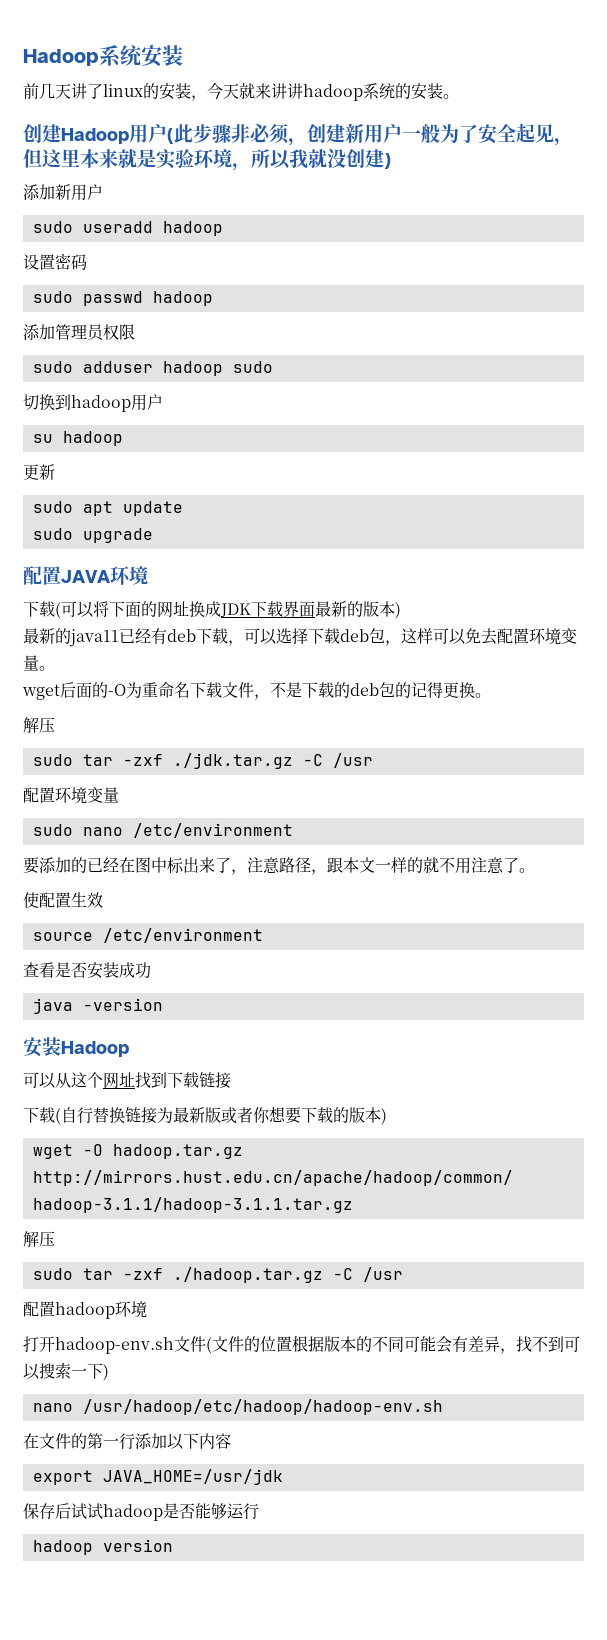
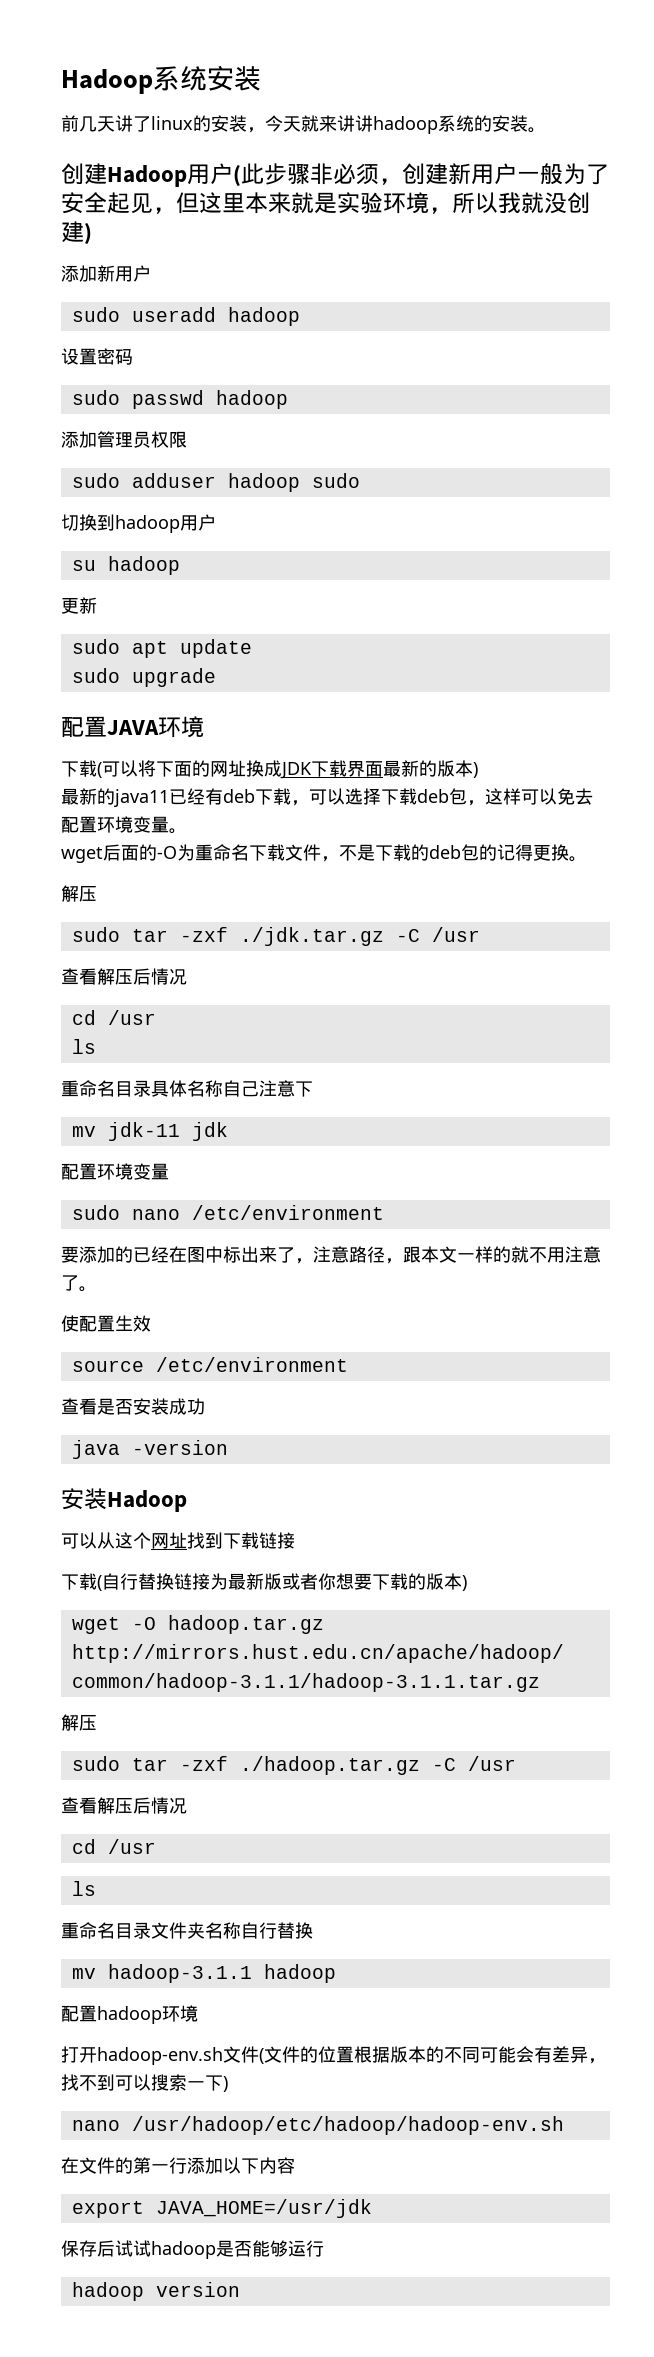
  sudo tar -zxf ./jdk.tar.gz -C /usr
+ 查看解压后情况
+ cd /usr
+ ls
+ 重命名目录具体名称自己注意下
+ mv jdk-11 jdk
  sudo tar -zxf ./hadoop.tar.gz -C /usr
+ 查看解压后情况
+ cd /usr
+ ls
+ 重命名目录文件夹名称自行替换
+ mv hadoop-3.1.1 hadoop

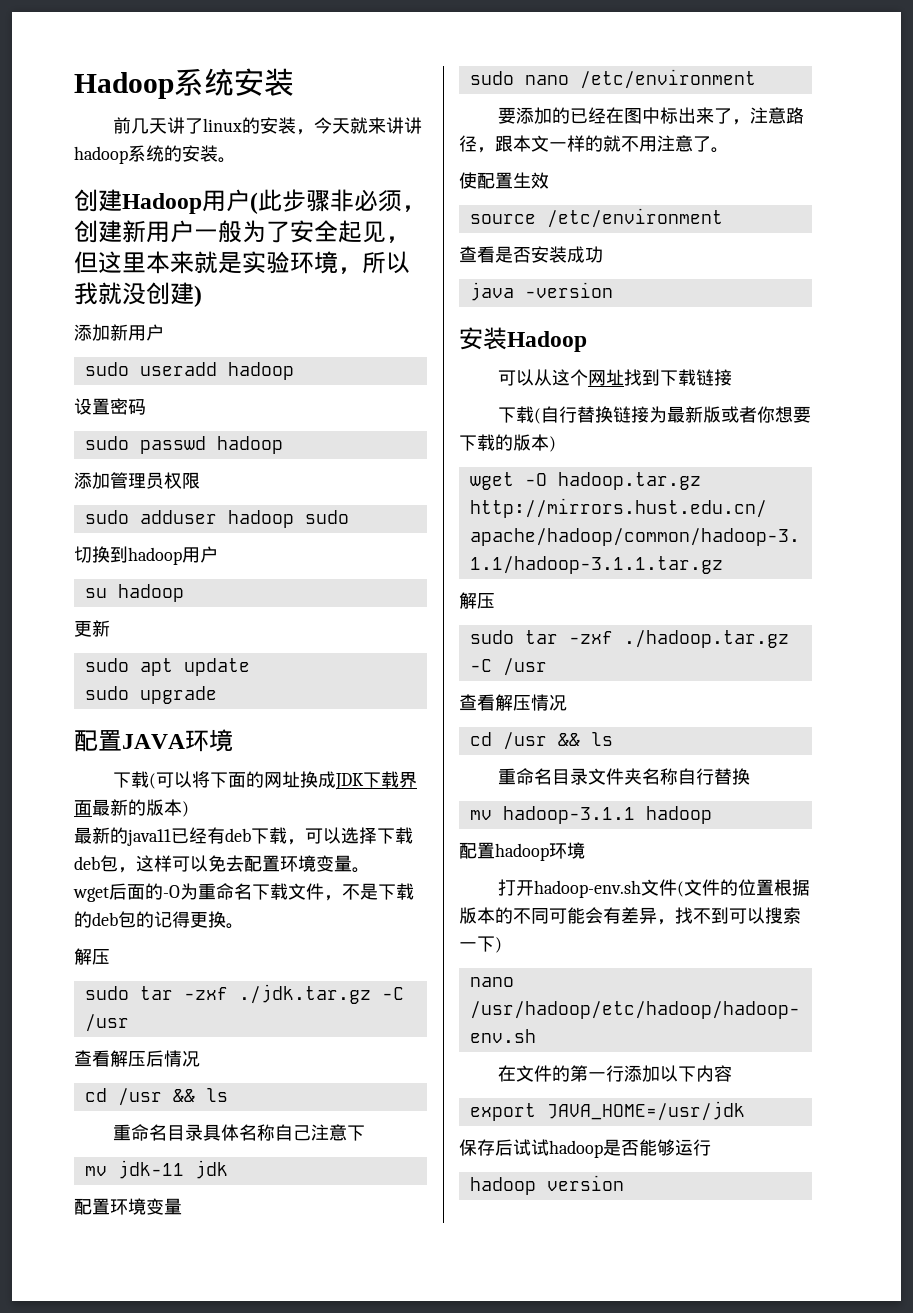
  sudo tar -zxf ./jdk.tar.gz -C /usr
  查看解压后情况
- cd /usr
- ls
+ cd /usr && ls
  sudo tar -zxf ./hadoop.tar.gz -C /usr
- 查看解压后情况
- cd /usr
- ls
+ 查看解压情况
+ cd /usr && ls

